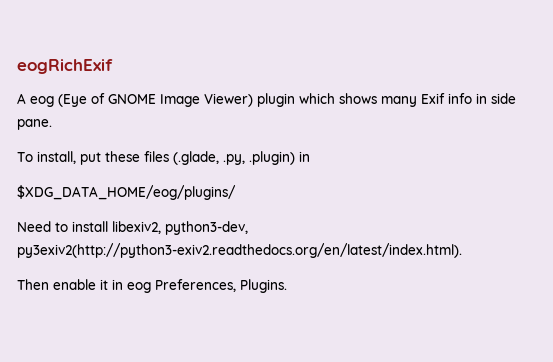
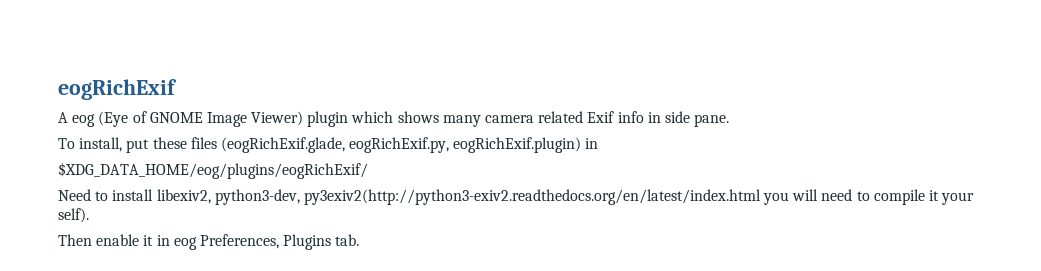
- A eog (Eye of GNOME Image Viewer) plugin which shows many Exif info in side pane.
+ A eog (Eye of GNOME Image Viewer) plugin which shows many camera related Exif info in side pane.
- To install, put these files (.glade, .py, .plugin) in
+ To install, put these files (eogRichExif.glade, eogRichExif.py, eogRichExif.plugin) in
- $XDG_DATA_HOME/eog/plugins/
+ $XDG_DATA_HOME/eog/plugins/eogRichExif/
- Need to install libexiv2, python3-dev, py3exiv2(http://python3-exiv2.readthedocs.org/en/latest/index.html).
+ Need to install libexiv2, python3-dev, py3exiv2(http://python3-exiv2.readthedocs.org/en/latest/index.html you will need to compile it your self).
- Then enable it in eog Preferences, Plugins.
+ Then enable it in eog Preferences, Plugins tab.

